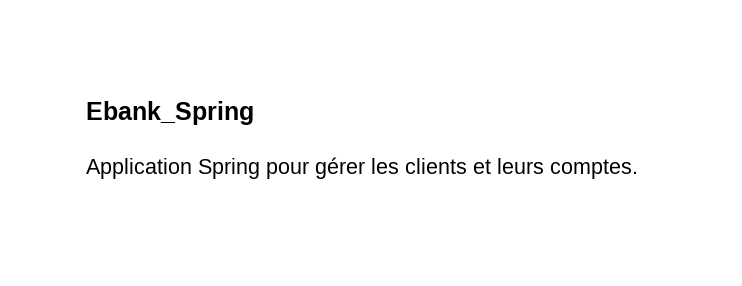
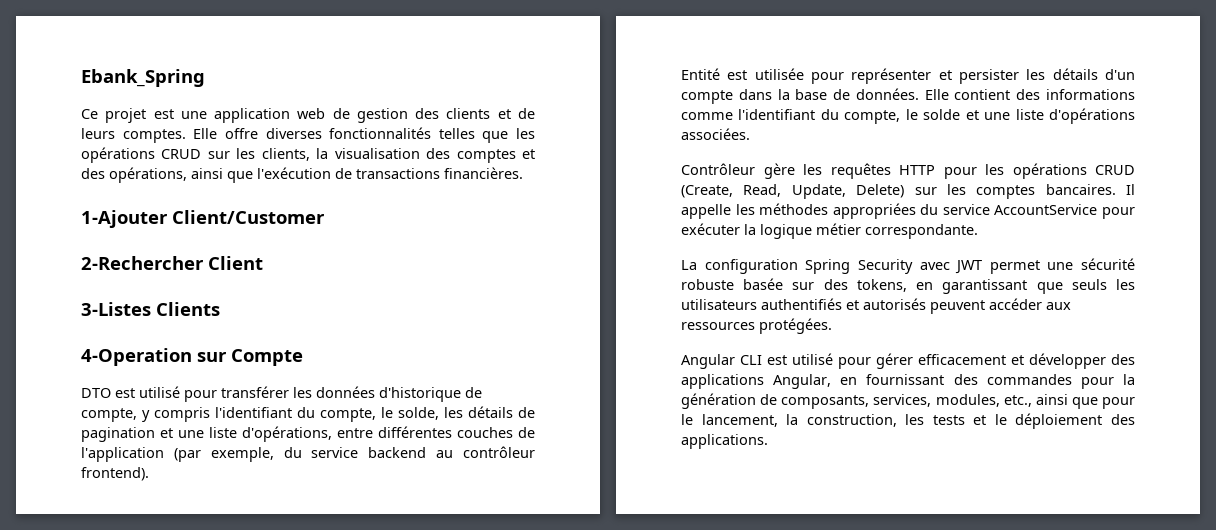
- Application Spring pour gérer les clients et leurs comptes.
+ Ce projet est une application web de gestion des clients et de leurs comptes. Elle offre diverses fonctionnalités telles que les opérations CRUD sur les clients, la visualisation des comptes et des opérations, ainsi que l'exécution de transactions financières.
+ 1-Ajouter Client/Customer
+ 2-Rechercher Client
+ 3-Listes Clients
+ 4-Operation sur Compte
+ DTO est utilisé pour transférer les données d'historique de compte, y compris l'identifiant du compte, le solde, les détails de pagination et une liste d'opérations, entre différentes couches de l'application (par exemple, du service backend au contrôleur frontend).
+ Entité est utilisée pour représenter et persister les détails d'un compte dans la base de données. Elle contient des informations comme l'identifiant du compte, le solde et une liste d'opérations associées.
+ Contrôleur gère les requêtes HTTP pour les opérations CRUD (Create, Read, Update, Delete) sur les comptes bancaires. Il appelle les méthodes appropriées du service AccountService pour exécuter la logique métier correspondante.
+ La configuration Spring Security avec JWT permet une sécurité robuste basée sur des tokens, en garantissant que seuls les utilisateurs authentifiés et autorisés peuvent accéder aux ressources protégées.
+ Angular CLI est utilisé pour gérer efficacement et développer des applications Angular, en fournissant des commandes pour la génération de composants, services, modules, etc., ainsi que pour le lancement, la construction, les tests et le déploiement des applications.

